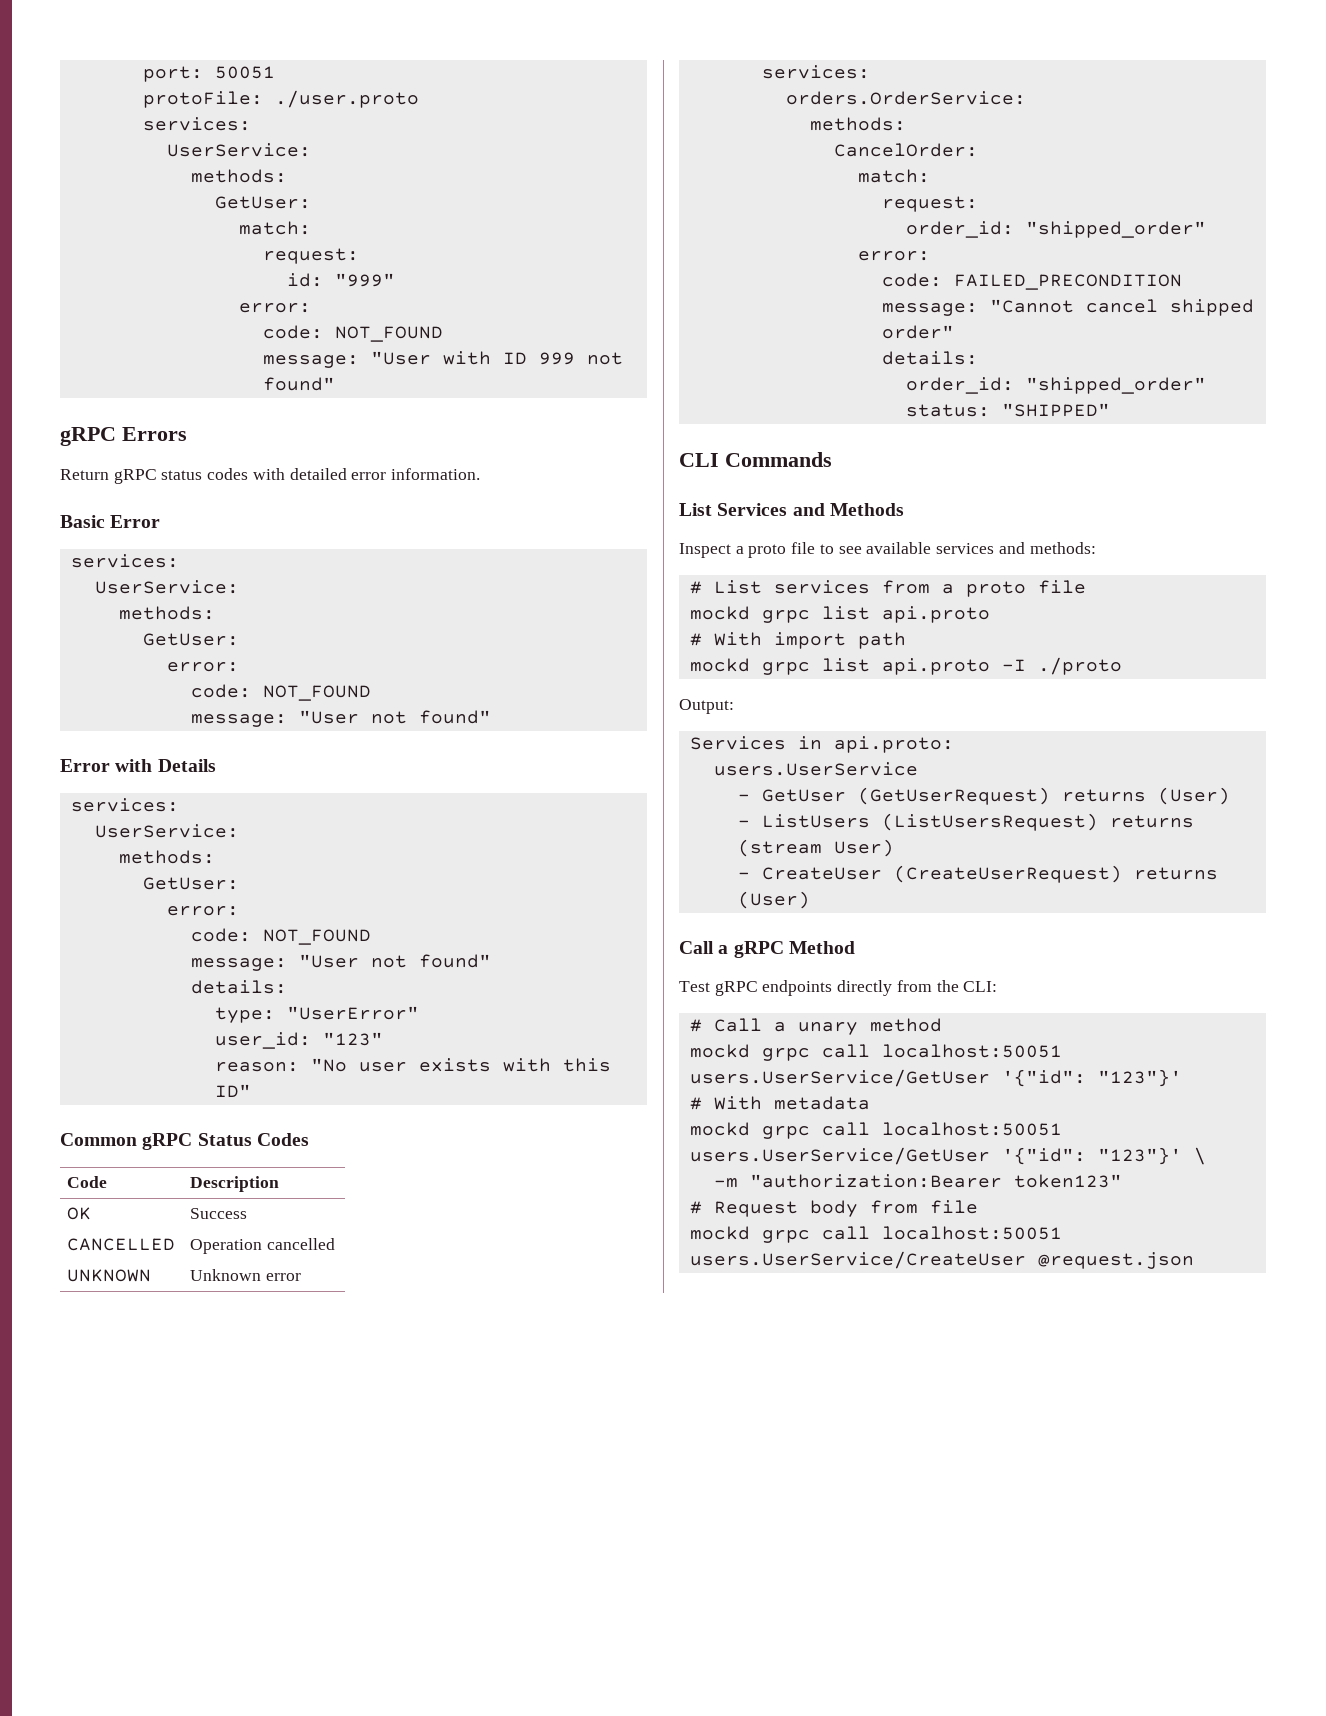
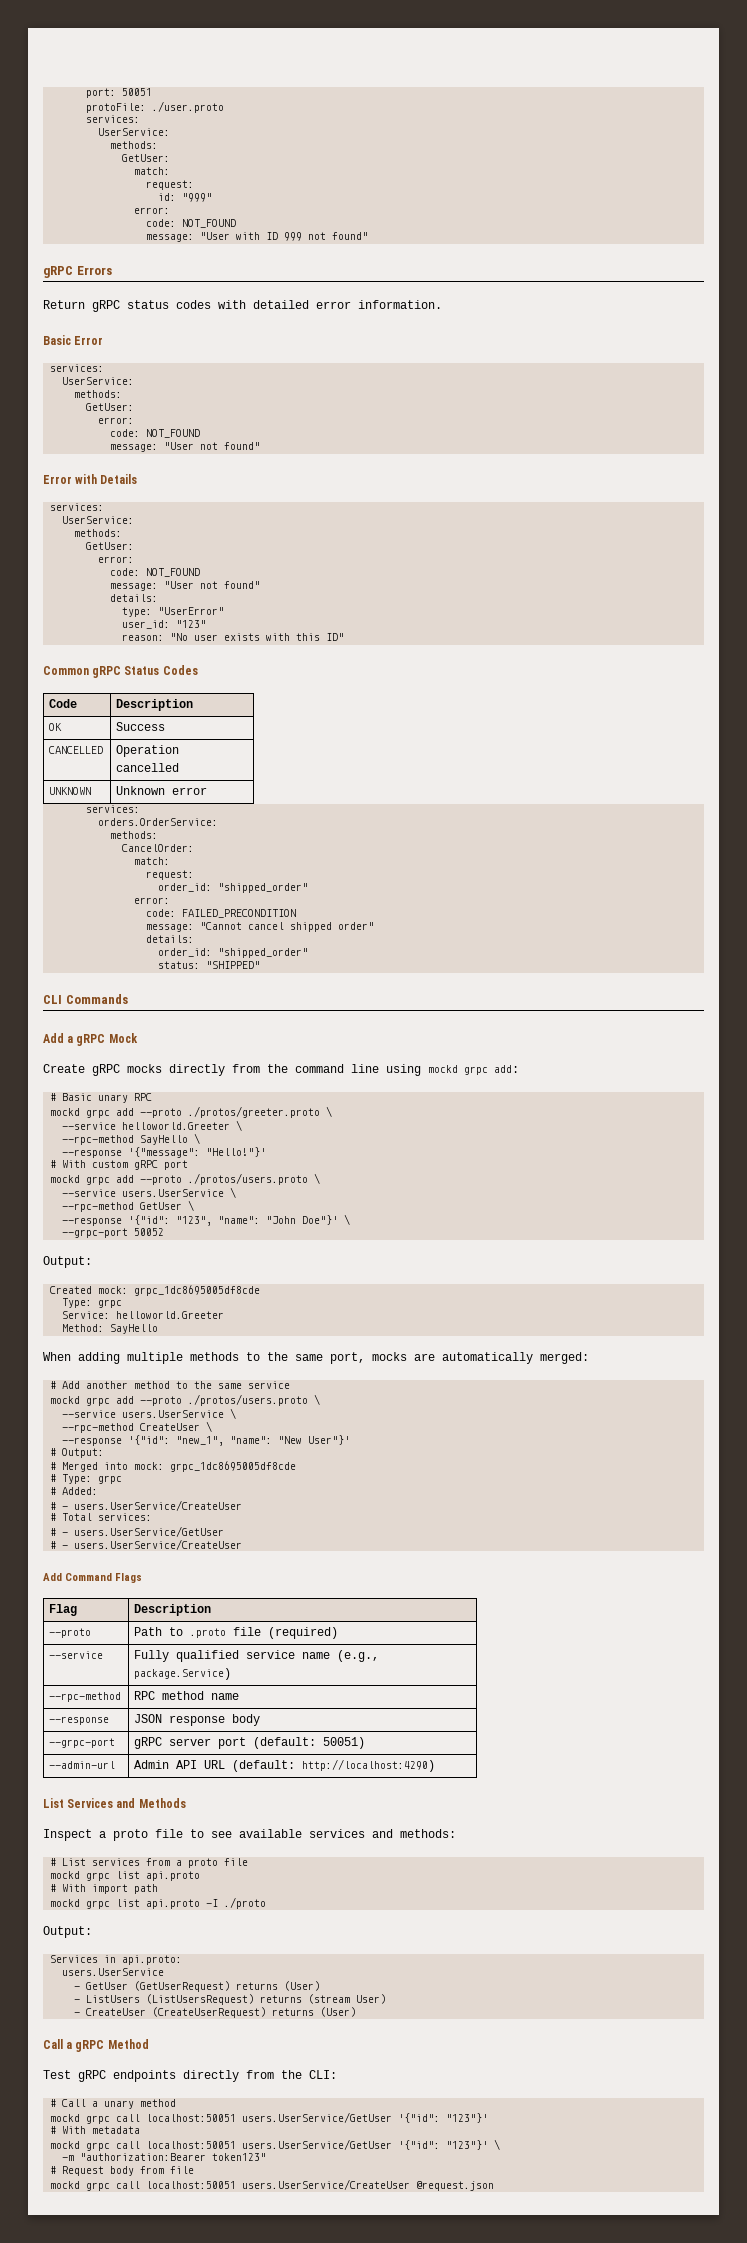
+ Add a gRPC Mock
+ Create gRPC mocks directly from the command line using mockd grpc add:
+ # Basic unary RPC
+ mockd grpc add --proto ./protos/greeter.proto \
+ --service helloworld.Greeter \
+ --rpc-method SayHello \
+ --response '{"message": "Hello!"}'
+ # With custom gRPC port
+ mockd grpc add --proto ./protos/users.proto \
+ --service users.UserService \
+ --rpc-method GetUser \
+ --response '{"id": "123", "name": "John Doe"}' \
+ --grpc-port 50052
+ Output:
+ Created mock: grpc_1dc8695005df8cde
+ Type: grpc
+ Service: helloworld.Greeter
+ Method: SayHello
+ When adding multiple methods to the same port, mocks are automatically merged:
+ # Add another method to the same service
+ mockd grpc add --proto ./protos/users.proto \
+ --service users.UserService \
+ --rpc-method CreateUser \
+ --response '{"id": "new_1", "name": "New User"}'
+ # Output:
+ # Merged into mock: grpc_1dc8695005df8cde
+ # Type: grpc
+ # Added:
+ # - users.UserService/CreateUser
+ # Total services:
+ # - users.UserService/GetUser
+ # - users.UserService/CreateUser
+ Add Command Flags
+ Flag | Description
+ --proto | Path to .proto file (required)
+ --service | Fully qualified service name (e.g., package.Service)
+ --rpc-method | RPC method name
+ --response | JSON response body
+ --grpc-port | gRPC server port (default: 50051)
+ --admin-url | Admin API URL (default: http://localhost:4290)

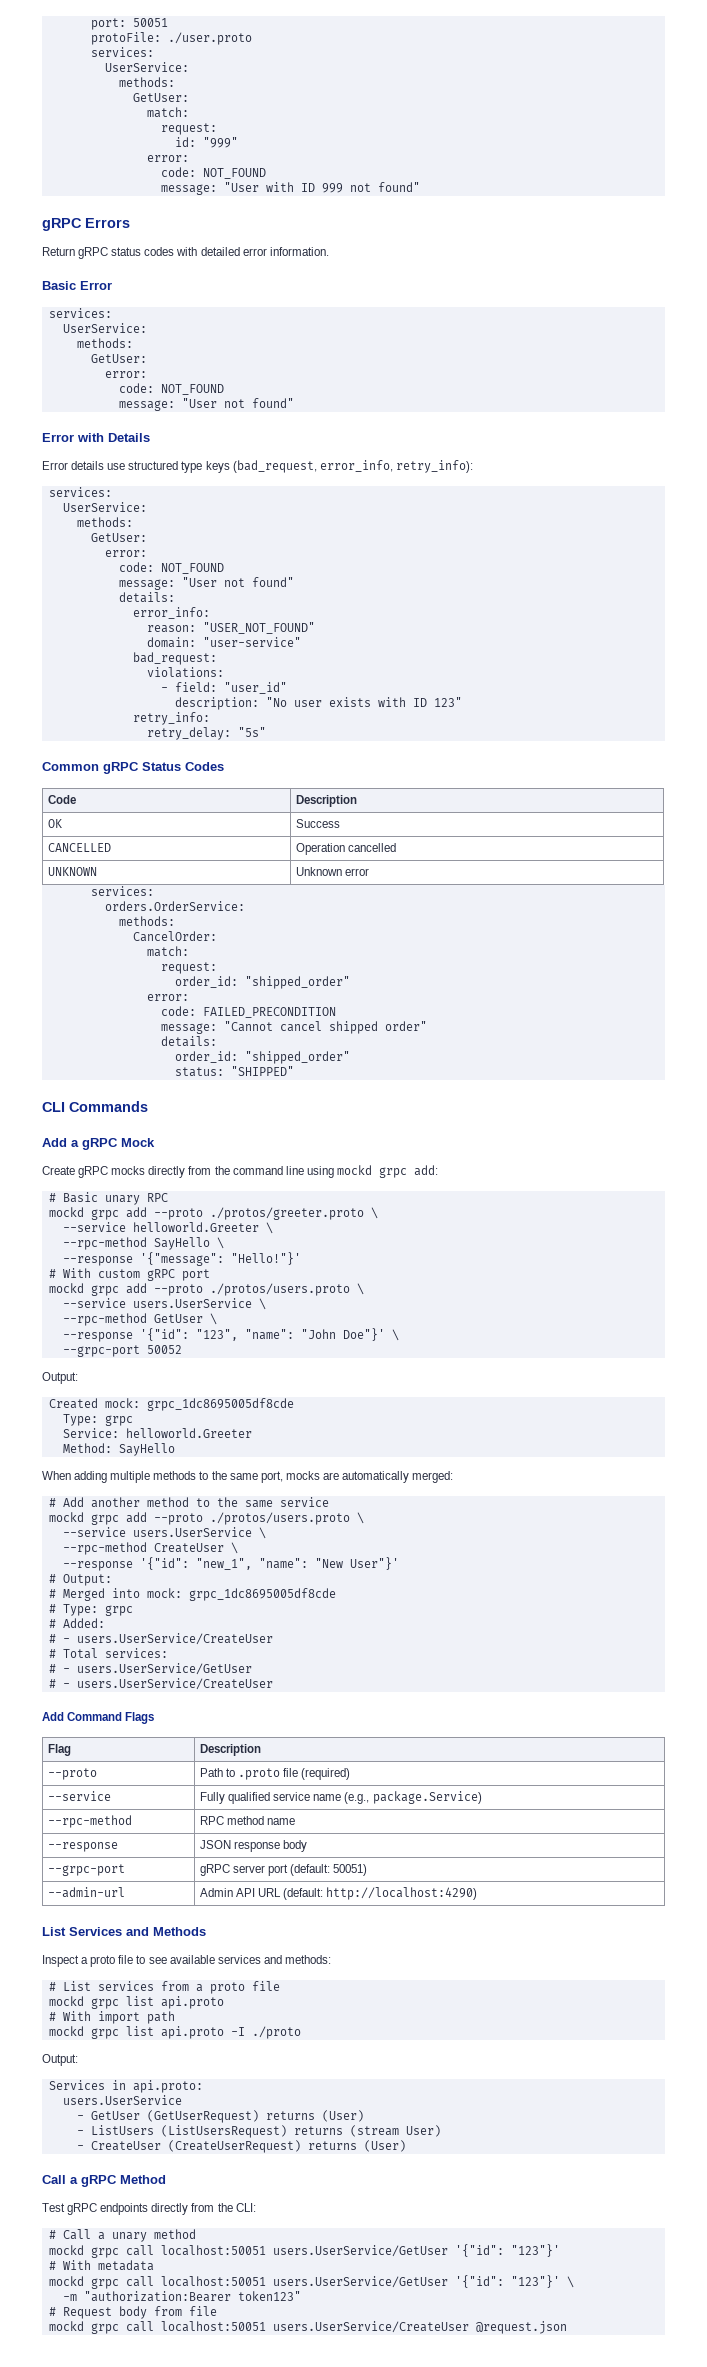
+ Error details use structured type keys (bad_request, error_info, retry_info):
- type: "UserError"
- user_id: "123"
- reason: "No user exists with this ID"
+ error_info:
+ reason: "USER_NOT_FOUND"
+ domain: "user-service"
+ bad_request:
+ violations:
+ - field: "user_id"
+ description: "No user exists with ID 123"
+ retry_info:
+ retry_delay: "5s"

